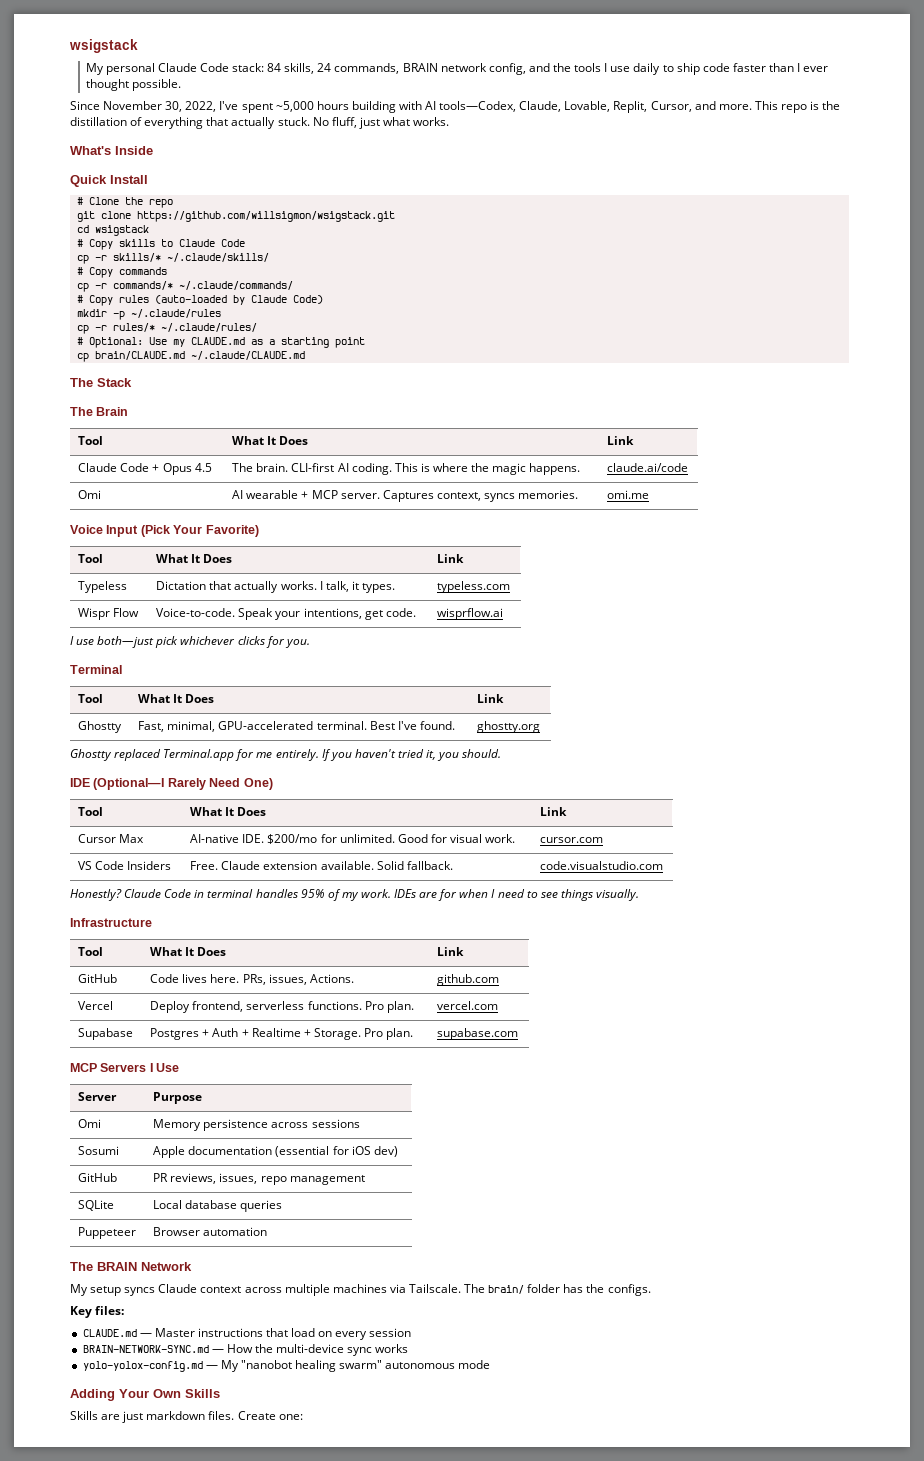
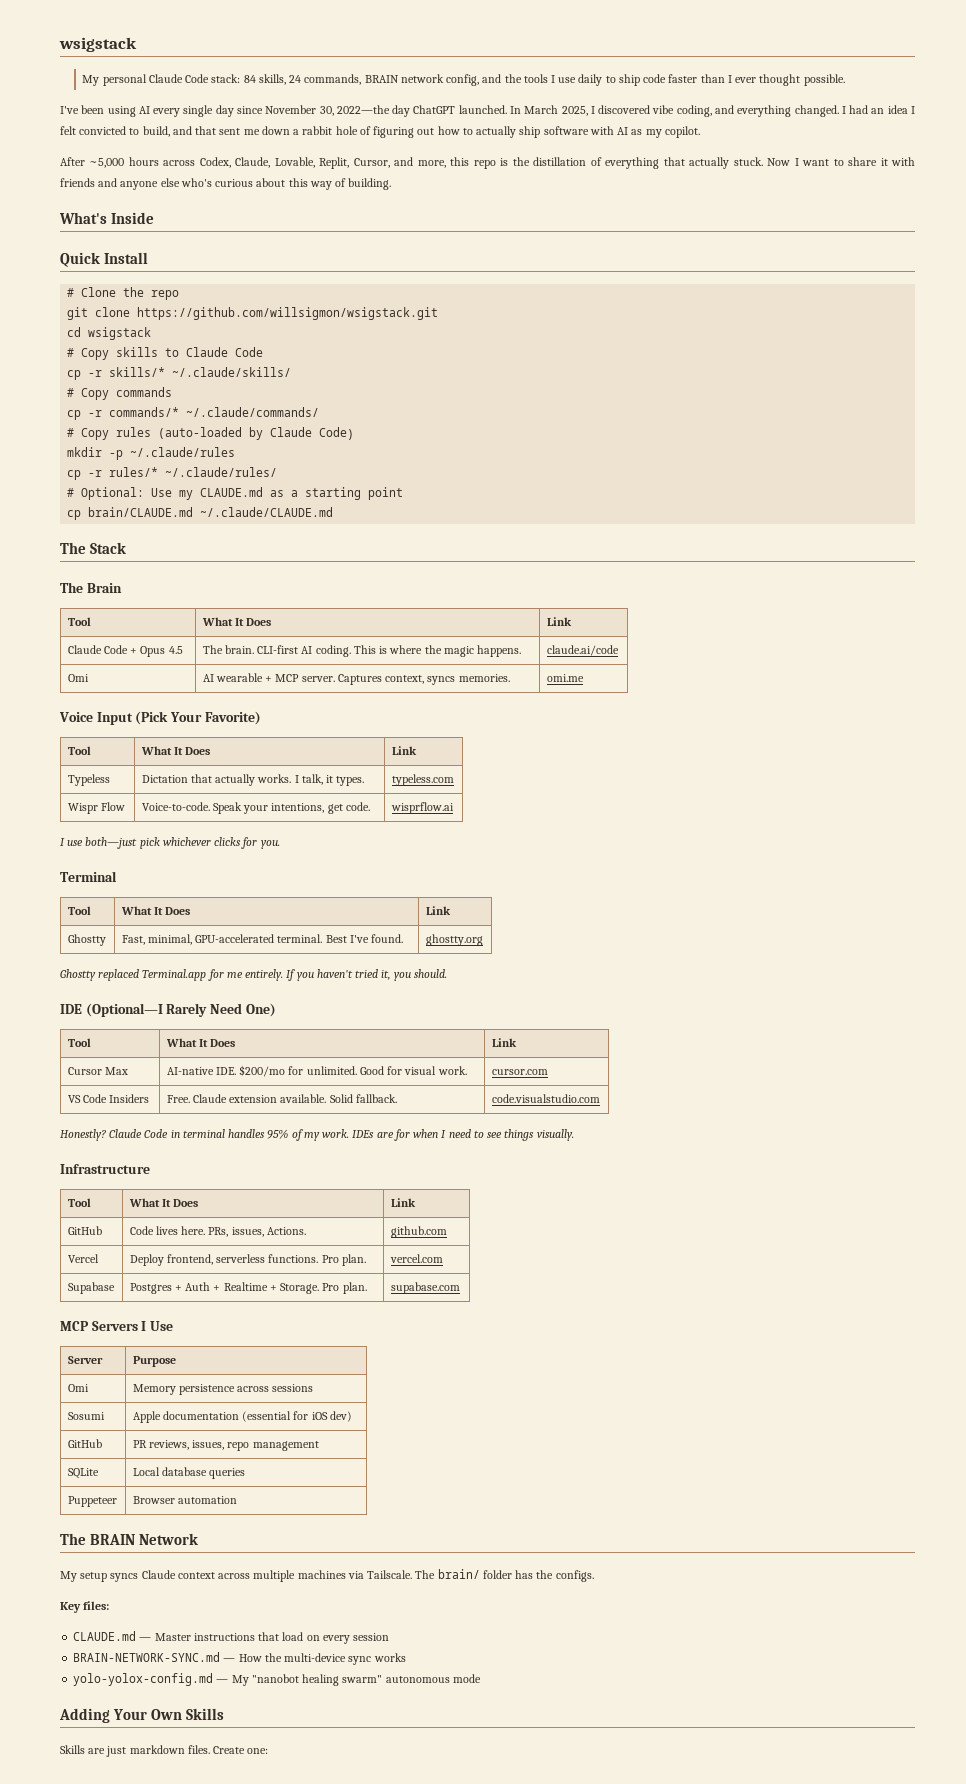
- Since November 30, 2022, I've spent ~5,000 hours building with AI tools—Codex, Claude, Lovable, Replit, Cursor, and more. This repo is the distillation of everything that actually stuck.
+ I've been using AI every single day since November 30, 2022—the day ChatGPT launched. In March 2025, I discovered vibe coding, and everything changed. I had an idea I felt convicted to build, and that sent me down a rabbit hole of figuring out how to actually ship software with AI as my copilot.
+ After ~5,000 hours across Codex, Claude, Lovable, Replit, Cursor, and more, this repo is the distillation of everything that actually stuck.
- No fluff, just what works.
+ Now I want to share it with friends and anyone else who's curious about this way of building.

